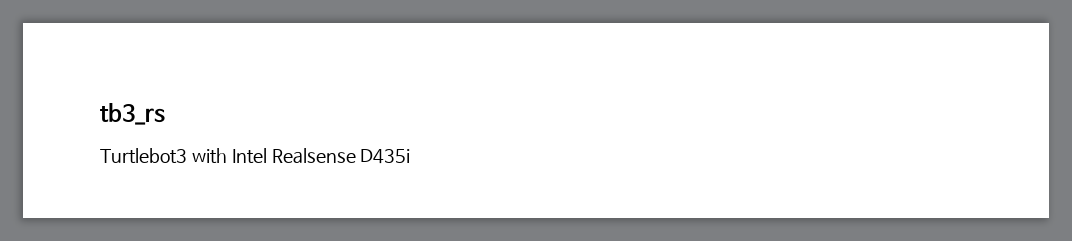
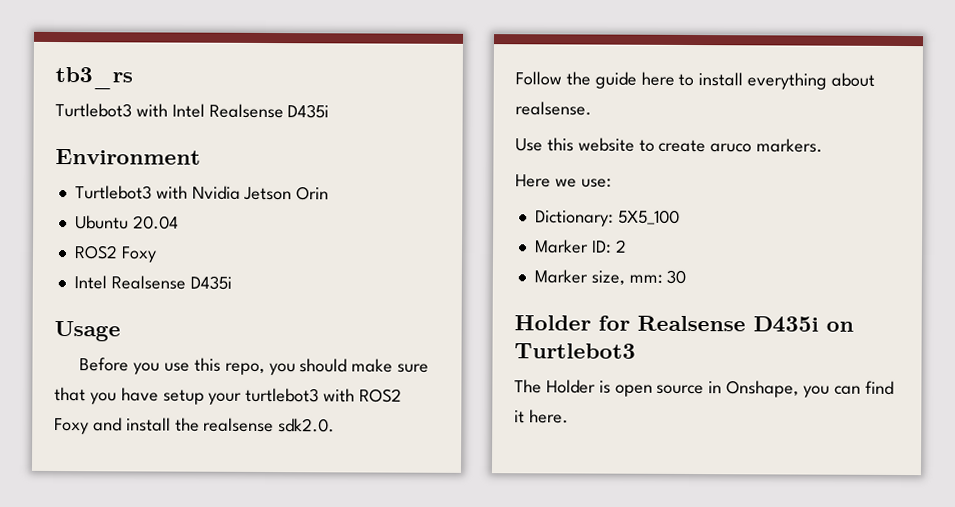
+ Environment
+ Turtlebot3 with Nvidia Jetson Orin
+ Ubuntu 20.04
+ ROS2 Foxy
+ Intel Realsense D435i
+ Usage
+ Before you use this repo, you should make sure that you have setup your turtlebot3 with ROS2 Foxy and install the realsense sdk2.0.
+ Follow the guide here to install everything about realsense.
+ Use this website to create aruco markers.
+ Here we use:
+ Dictionary: 5X5_100
+ Marker ID: 2
+ Marker size, mm: 30
+ Holder for Realsense D435i on Turtlebot3
+ The Holder is open source in Onshape, you can find it here.

